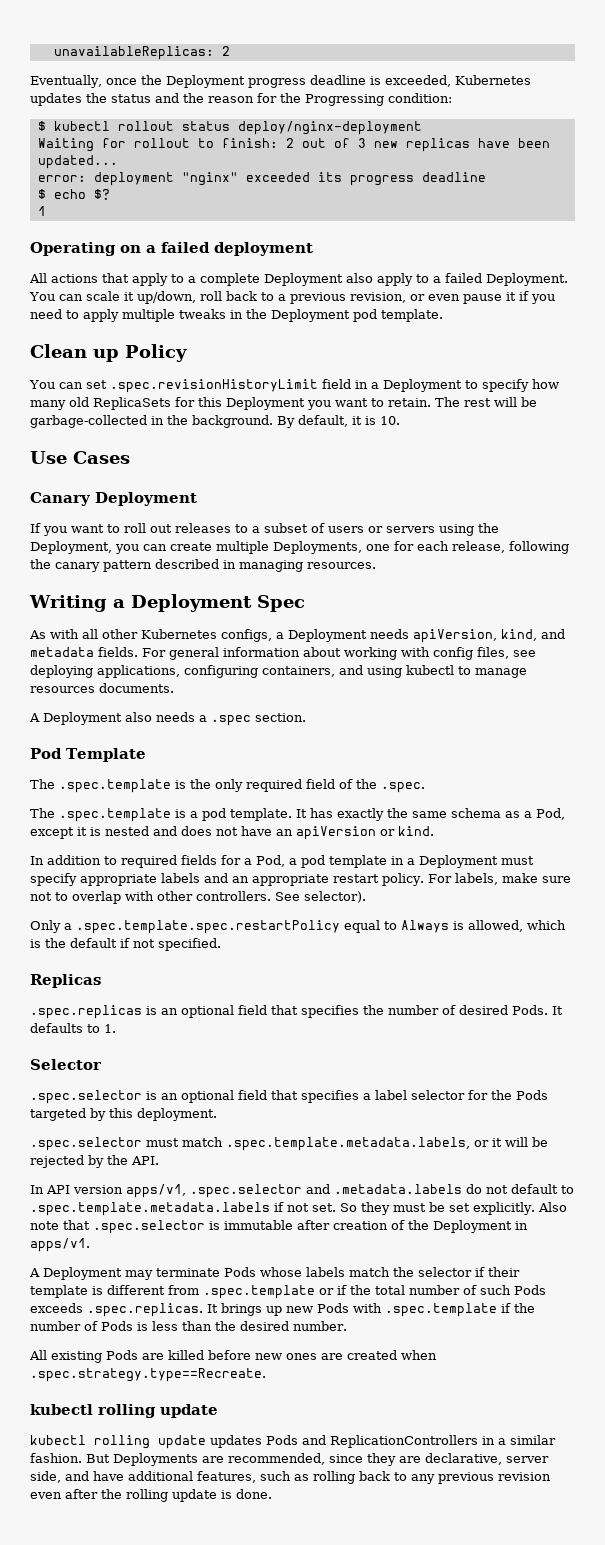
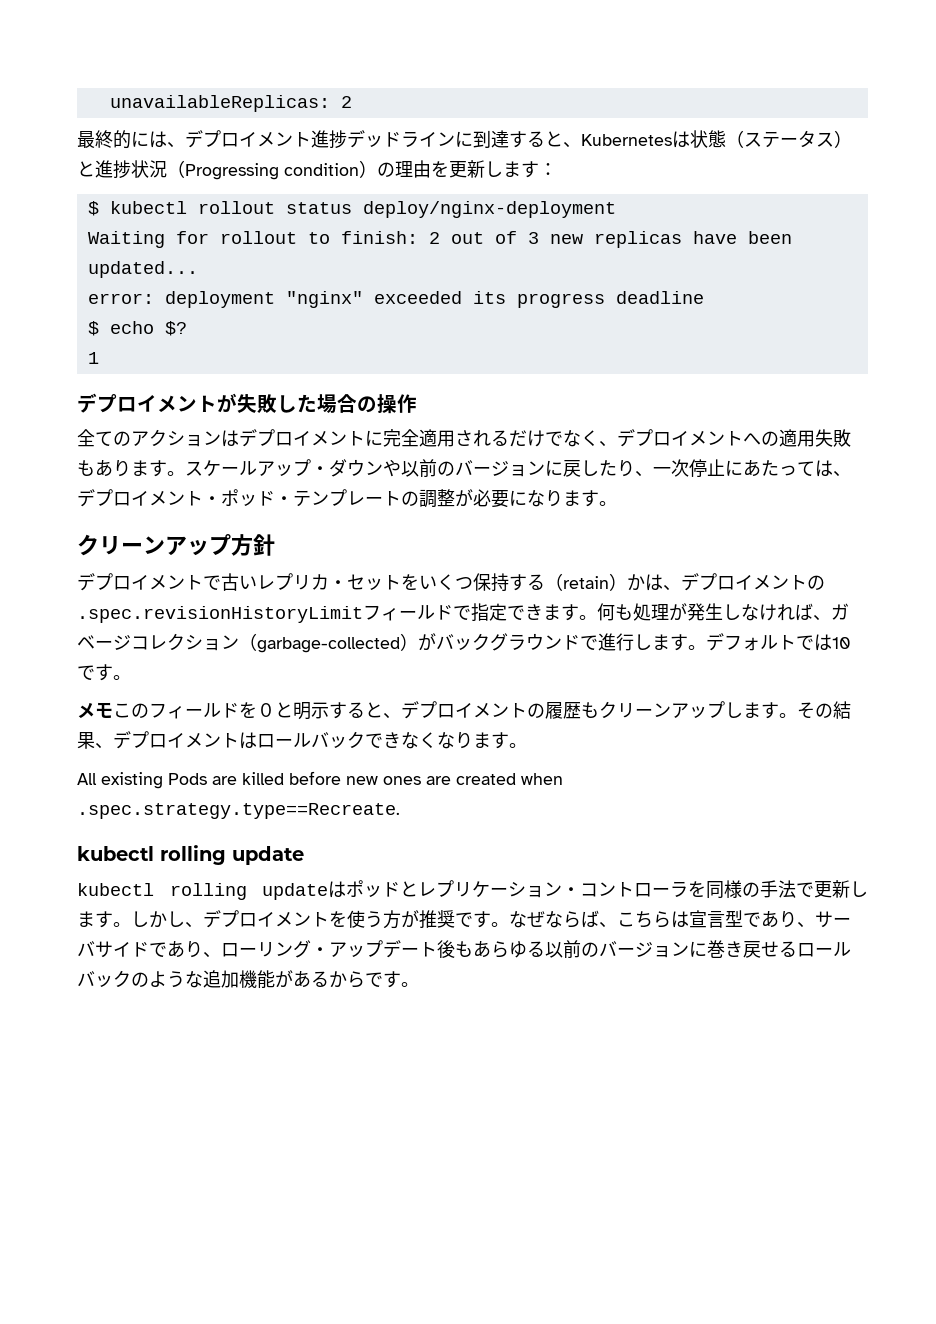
- Eventually, once the Deployment progress deadline is exceeded, Kubernetes updates the status and the reason for the Progressing condition:
+ 最終的には、デプロイメント進捗デッドラインに到達すると、Kubernetesは状態（ステータス）と進捗状況（Progressing condition）の理由を更新します：
- Operating on a failed deployment
- All actions that apply to a complete Deployment also apply to a failed Deployment. You can scale it up/down, roll back to a previous revision, or even pause it if you need to apply multiple tweaks in the Deployment pod template.
- Clean up Policy
- You can set .spec.revisionHistoryLimit field in a Deployment to specify how many old ReplicaSets for this Deployment you want to retain. The rest will be garbage-collected in the background. By default, it is 10.
- Use Cases
- Canary Deployment
- If you want to roll out releases to a subset of users or servers using the Deployment, you can create multiple Deployments, one for each release, following the canary pattern described in managing resources.
- Writing a Deployment Spec
- As with all other Kubernetes configs, a Deployment needs apiVersion, kind, and metadata fields. For general information about working with config files, see deploying applications, configuring containers, and using kubectl to manage resources documents.
- A Deployment also needs a .spec section.
- Pod Template
- The .spec.template is the only required field of the .spec.
- The .spec.template is a pod template. It has exactly the same schema as a Pod, except it is nested and does not have an apiVersion or kind.
- In addition to required fields for a Pod, a pod template in a Deployment must specify appropriate labels and an appropriate restart policy. For labels, make sure not to overlap with other controllers. See selector).
- Only a .spec.template.spec.restartPolicy equal to Always is allowed, which is the default if not specified.
- Replicas
- .spec.replicas is an optional field that specifies the number of desired Pods. It defaults to 1.
- Selector
- .spec.selector is an optional field that specifies a label selector for the Pods targeted by this deployment.
- .spec.selector must match .spec.template.metadata.labels, or it will be rejected by the API.
- In API version apps/v1, .spec.selector and .metadata.labels do not default to .spec.template.metadata.labels if not set. So they must be set explicitly. Also note that .spec.selector is immutable after creation of the Deployment in apps/v1.
- A Deployment may terminate Pods whose labels match the selector if their template is different from .spec.template or if the total number of such Pods exceeds .spec.replicas. It brings up new Pods with .spec.template if the number of Pods is less than the desired number.
+ デプロイメントが失敗した場合の操作
+ 全てのアクションはデプロイメントに完全適用されるだけでなく、デプロイメントへの適用失敗もあります。スケールアップ・ダウンや以前のバージョンに戻したり、一次停止にあたっては、デプロイメント・ポッド・テンプレートの調整が必要になります。
+ クリーンアップ方針
+ デプロイメントで古いレプリカ・セットをいくつ保持する（retain）かは、デプロイメントの.spec.revisionHistoryLimitフィールドで指定できます。何も処理が発生しなければ、ガベージコレクション（garbage-collected）がバックグラウンドで進行します。デフォルトでは10です。
+ メモこのフィールドを０と明示すると、デプロイメントの履歴もクリーンアップします。その結果、デプロイメントはロールバックできなくなります。
- kubectl rolling update updates Pods and ReplicationControllers in a similar fashion. But Deployments are recommended, since they are declarative, server side, and have additional features, such as rolling back to any previous revision even after the rolling update is done.
+ kubectl rolling updateはポッドとレプリケーション・コントローラを同様の手法で更新します。しかし、デプロイメントを使う方が推奨です。なぜならば、こちらは宣言型であり、サーバサイドであり、ローリング・アップデート後もあらゆる以前のバージョンに巻き戻せるロールバックのような追加機能があるからです。

